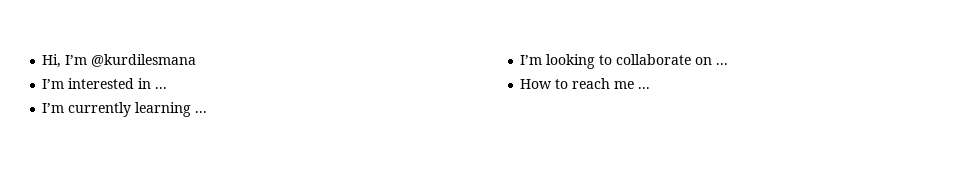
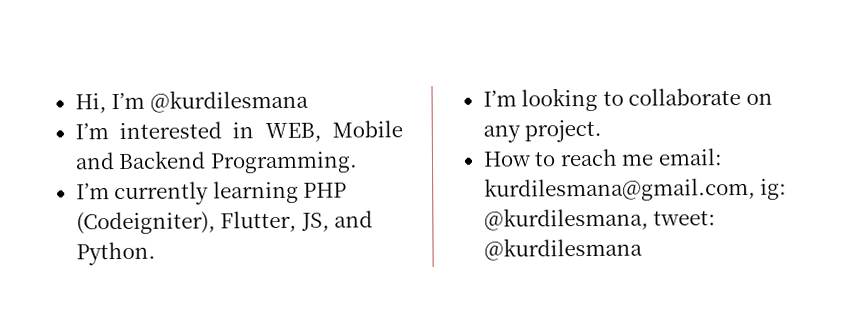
- I’m interested in ...
- I’m currently learning ...
+ I’m interested in WEB, Mobile and Backend Programming.
+ I’m currently learning PHP (Codeigniter), Flutter, JS, and Python.
- I’m looking to collaborate on ...
+ I’m looking to collaborate on any project.
- How to reach me ...
+ How to reach me email: kurdilesmana@gmail.com, ig: @kurdilesmana, tweet: @kurdilesmana

